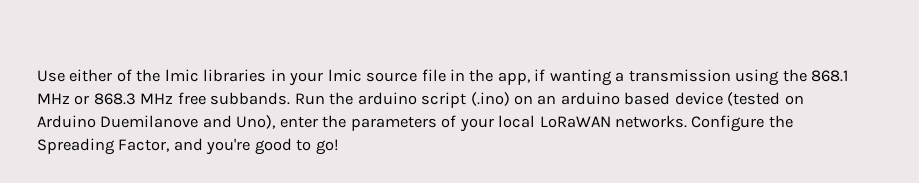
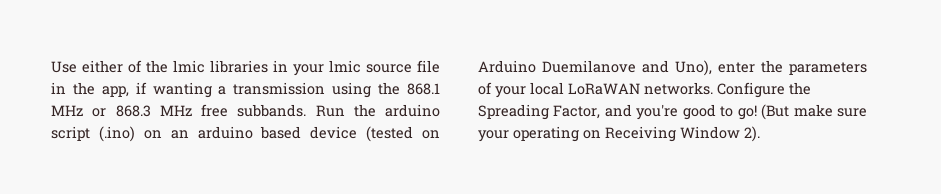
+ (But make sure your operating on Receiving Window 2).

